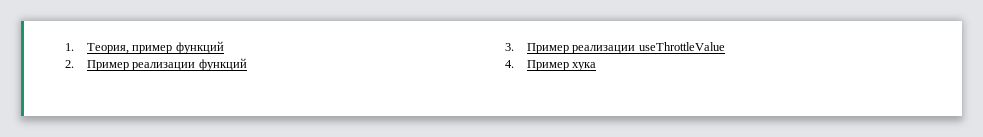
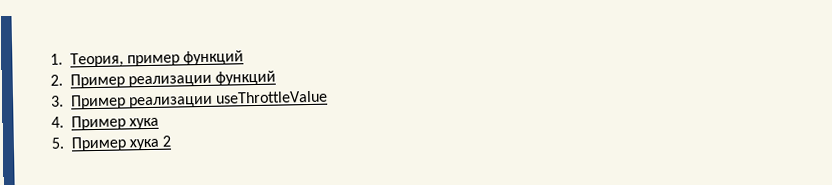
+ 5. Пример хука 2

